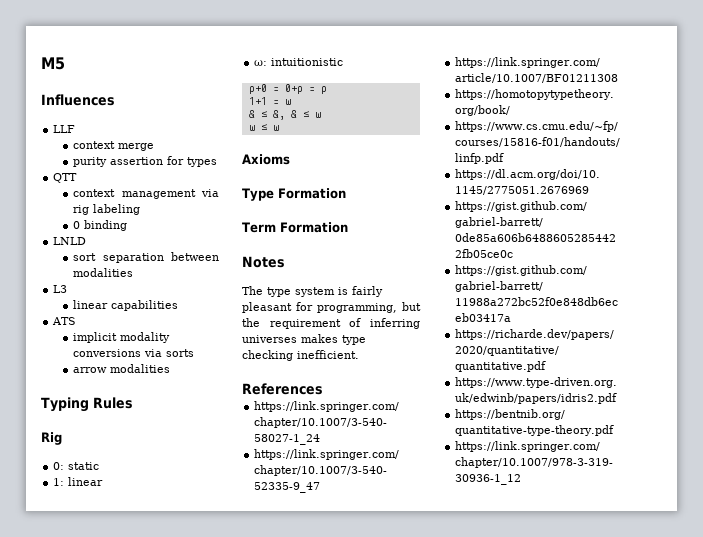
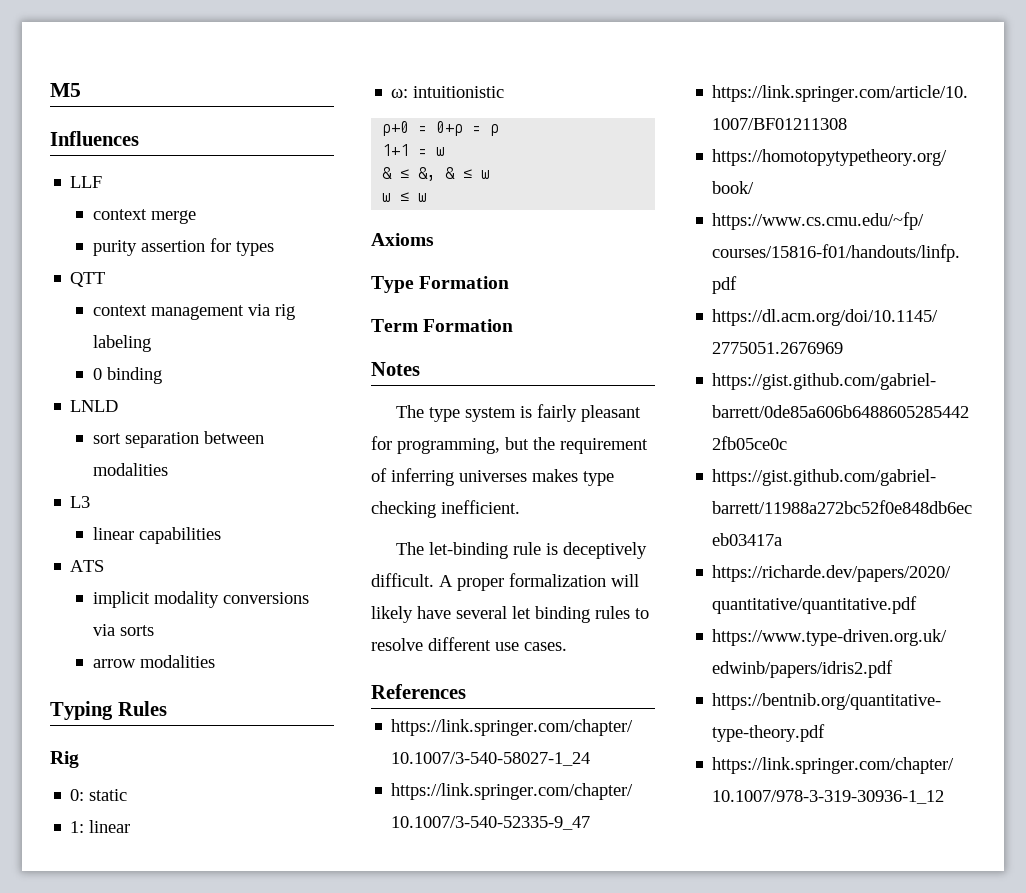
+ The let-binding rule is deceptively difficult. A proper formalization will likely have several let binding rules to resolve different use cases.

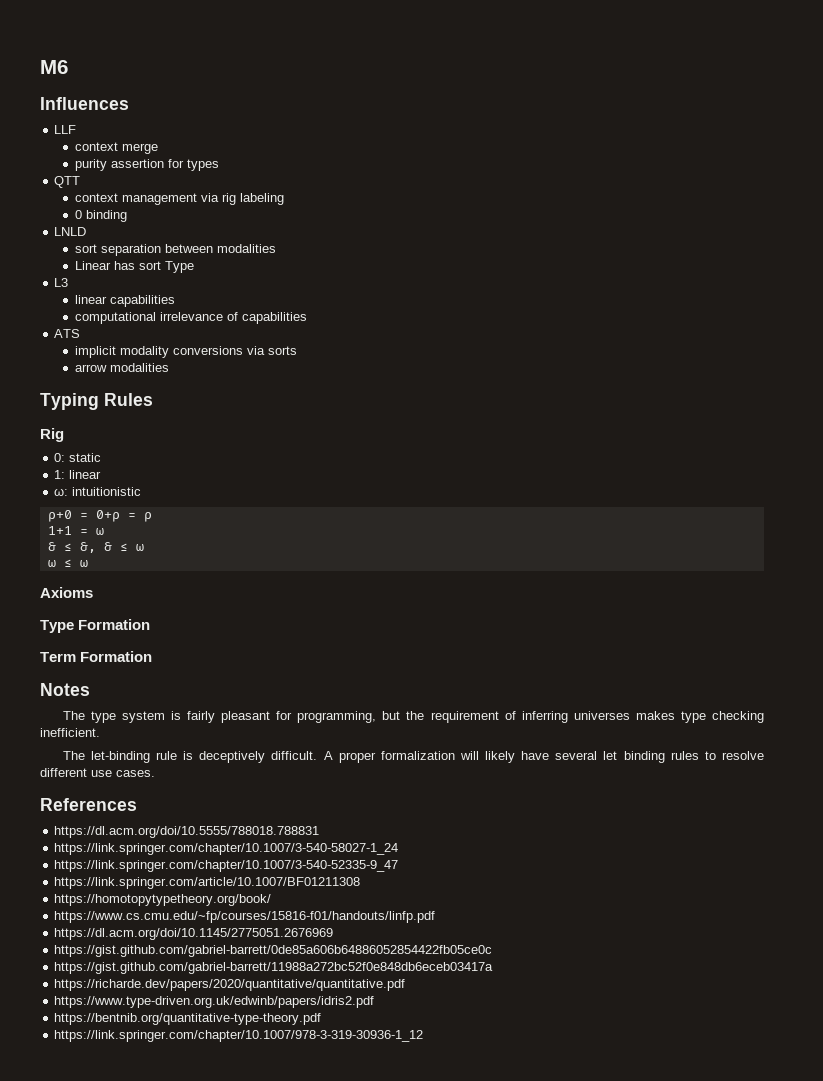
- M5
+ M6
+ Linear has sort Type
+ computational irrelevance of capabilities
+ https://dl.acm.org/doi/10.5555/788018.788831

